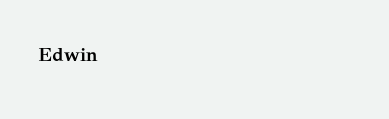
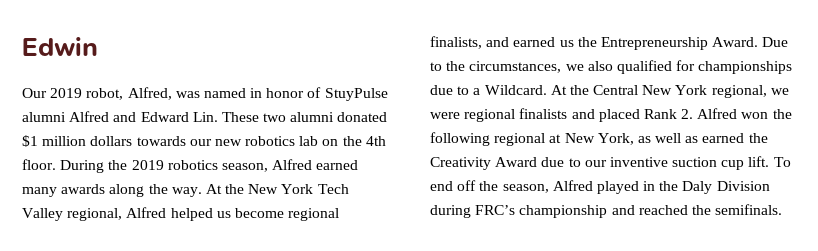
+ Our 2019 robot, Alfred, was named in honor of StuyPulse alumni Alfred and Edward Lin. These two alumni donated $1 million dollars towards our new robotics lab on the 4th floor. During the 2019 robotics season, Alfred earned many awards along the way. At the New York Tech Valley regional, Alfred helped us become regional finalists, and earned us the Entrepreneurship Award. Due to the circumstances, we also qualified for championships due to a Wildcard. At the Central New York regional, we were regional finalists and placed Rank 2. Alfred won the following regional at New York, as well as earned the Creativity Award due to our inventive suction cup lift. To end off the season, Alfred played in the Daly Division during FRC’s championship and reached the semifinals.

